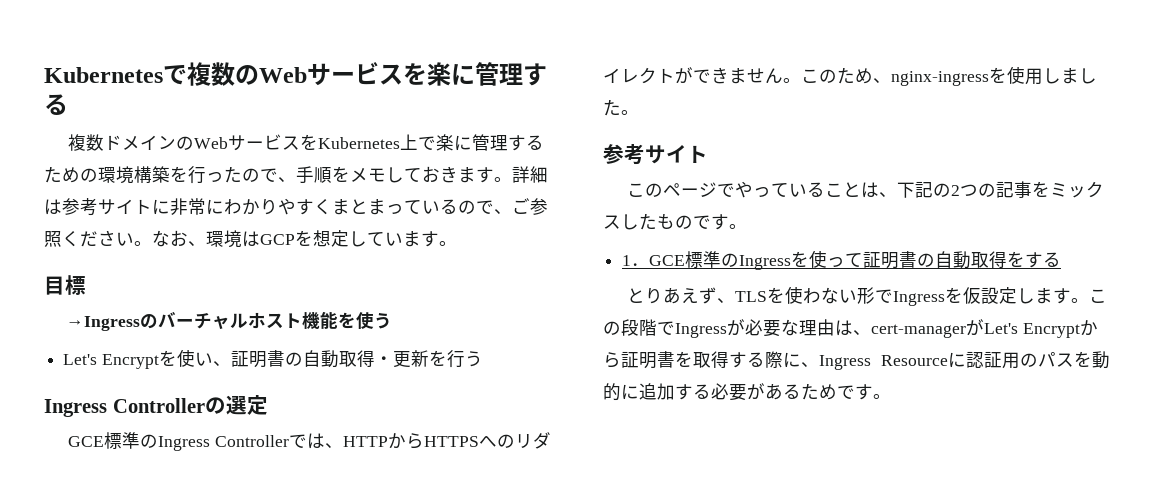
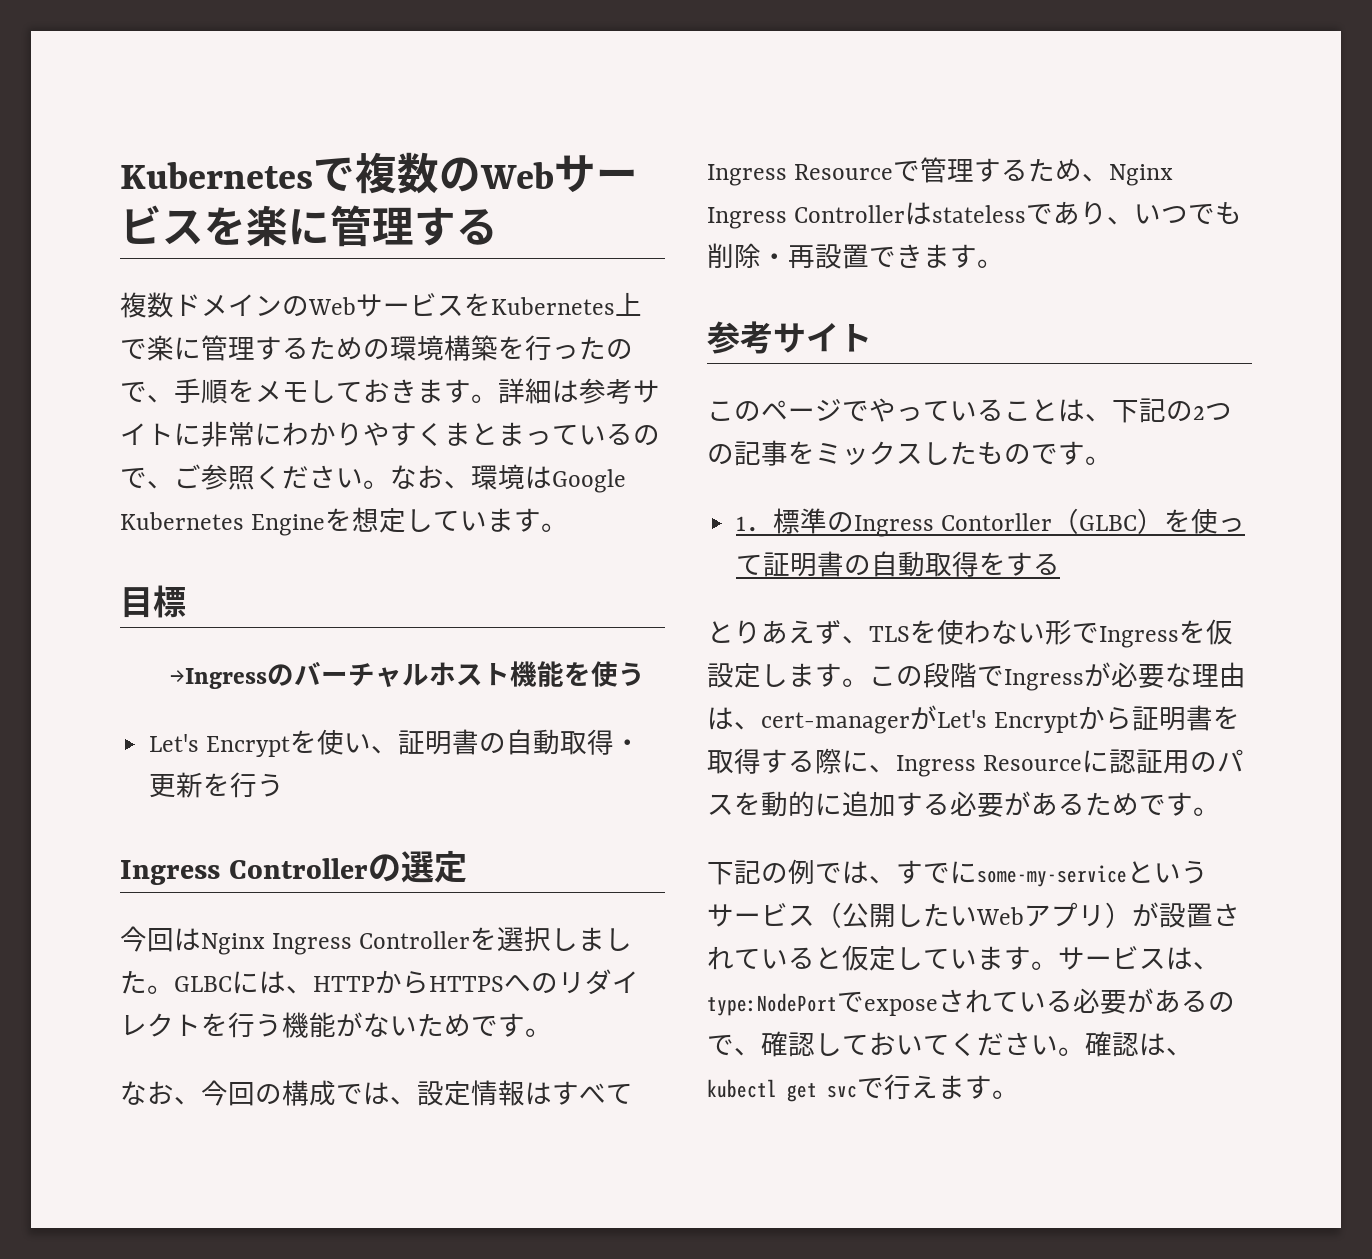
- なお、環境はGCPを想定しています。
+ なお、環境はGoogle Kubernetes Engineを想定しています。
- GCE標準のIngress Controllerでは、HTTPからHTTPSへのリダイレクトができません。このため、nginx-ingressを使用しました。
+ 今回はNginx Ingress Controllerを選択しました。GLBCには、HTTPからHTTPSへのリダイレクトを行う機能がないためです。
+ なお、今回の構成では、設定情報はすべてIngress Resourceで管理するため、Nginx Ingress Controllerはstatelessであり、いつでも削除・再設置できます。
- 1．GCE標準のIngressを使って証明書の自動取得をする
+ 1．標準のIngress Contorller（GLBC）を使って証明書の自動取得をする
+ 下記の例では、すでにsome-my-serviceというサービス（公開したいWebアプリ）が設置されていると仮定しています。サービスは、type:NodePortでexposeされている必要があるので、確認しておいてください。確認は、kubectl get svcで行えます。

